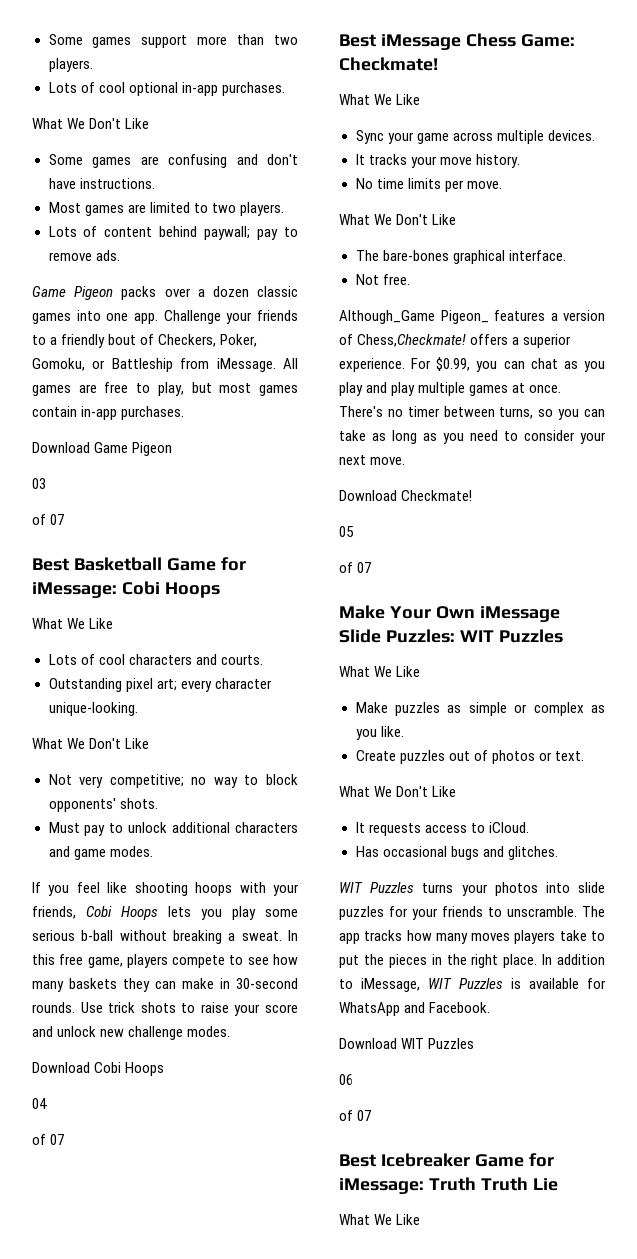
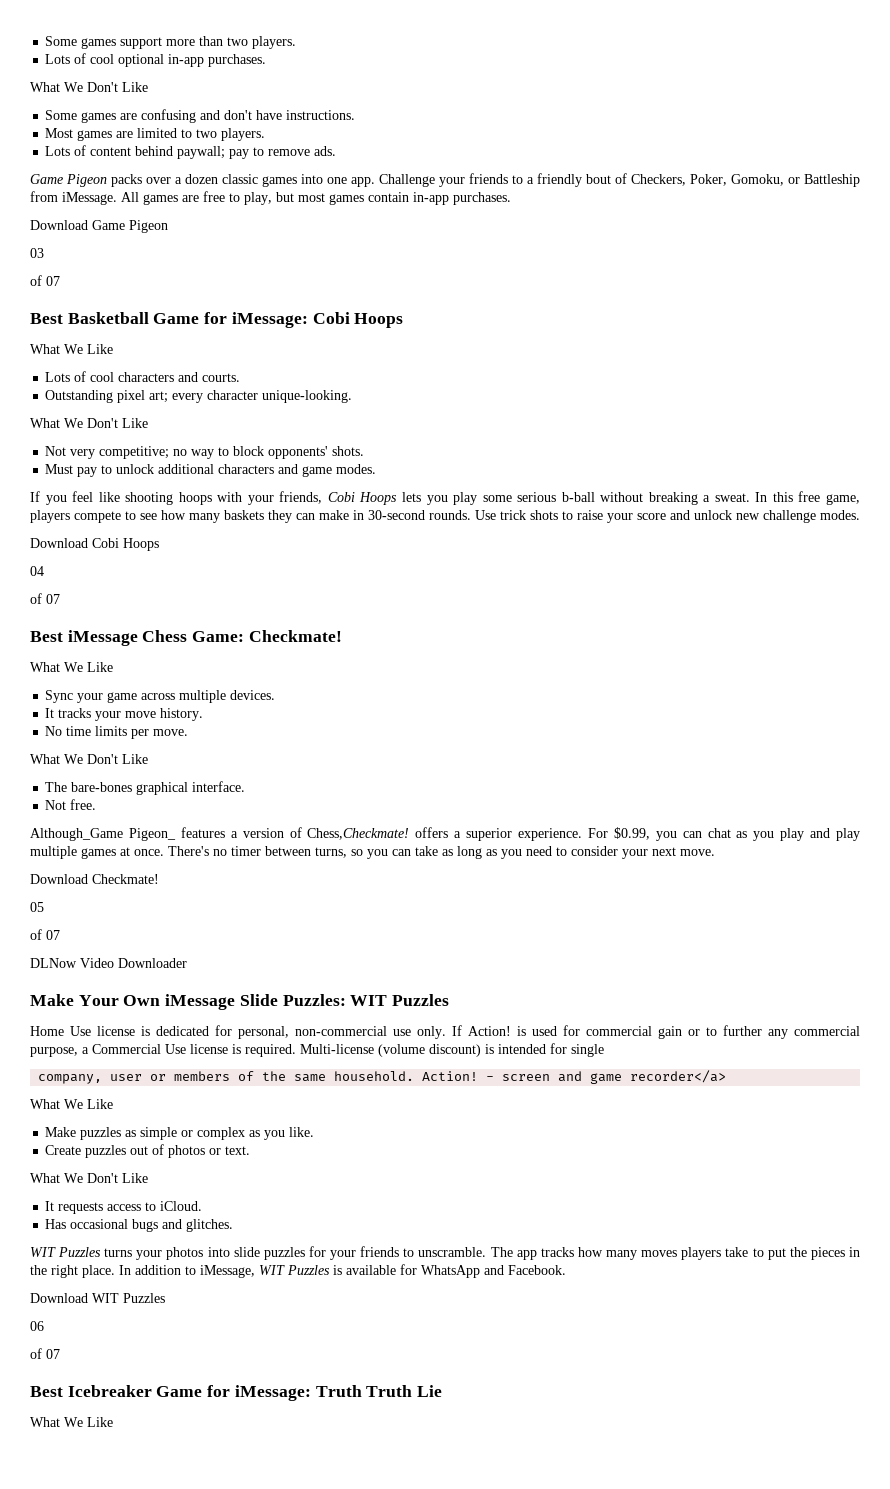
+ DLNow Video Downloader
+ Home Use license is dedicated for personal, non-commercial use only. If Action! is used for commercial gain or to further any commercial purpose, a Commercial Use license is required. Multi-license (volume discount) is intended for single
+ company, user or members of the same household. Action! - screen and game recorder</a>

